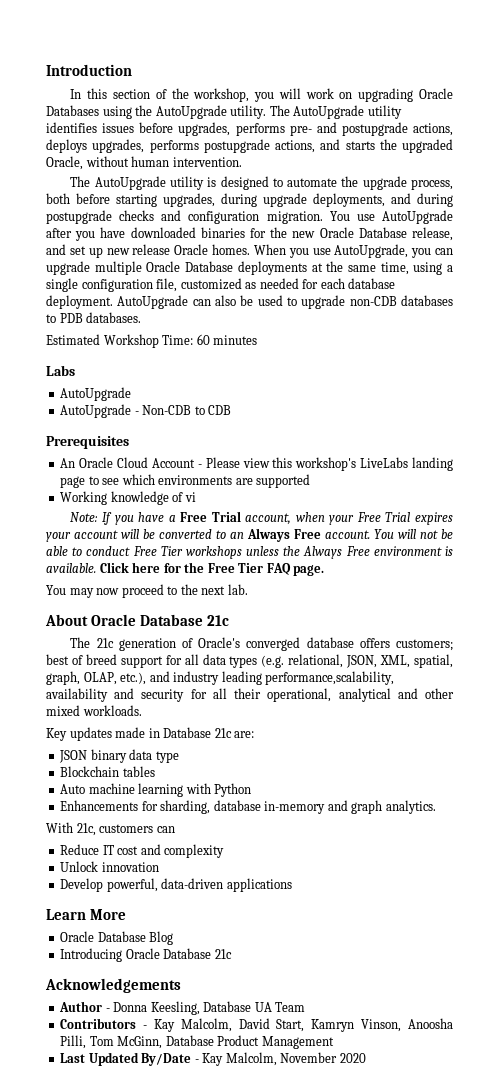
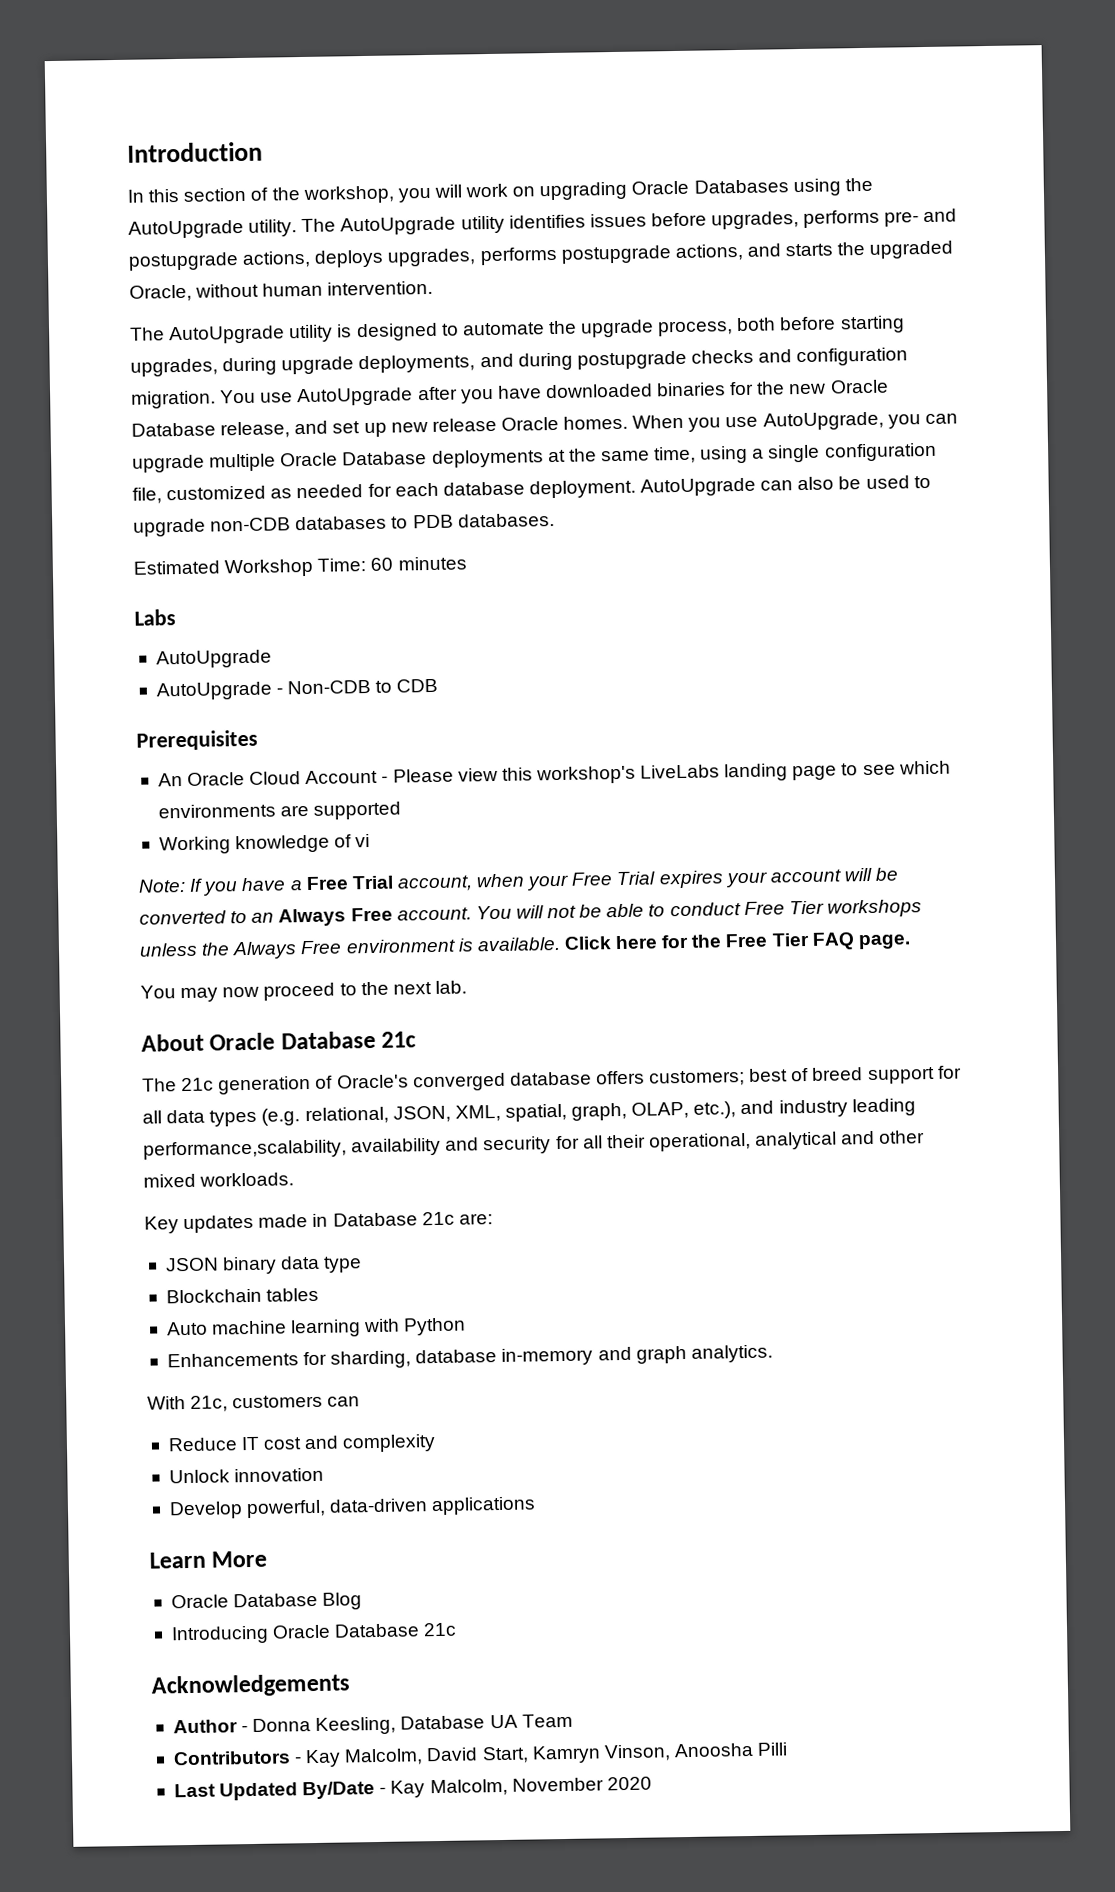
- Contributors - Kay Malcolm, David Start, Kamryn Vinson, Anoosha Pilli, Tom McGinn, Database Product Management
+ Contributors - Kay Malcolm, David Start, Kamryn Vinson, Anoosha Pilli

